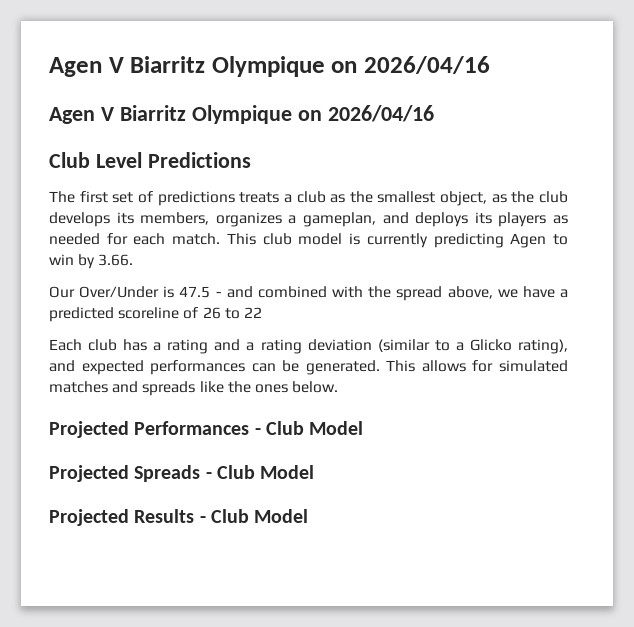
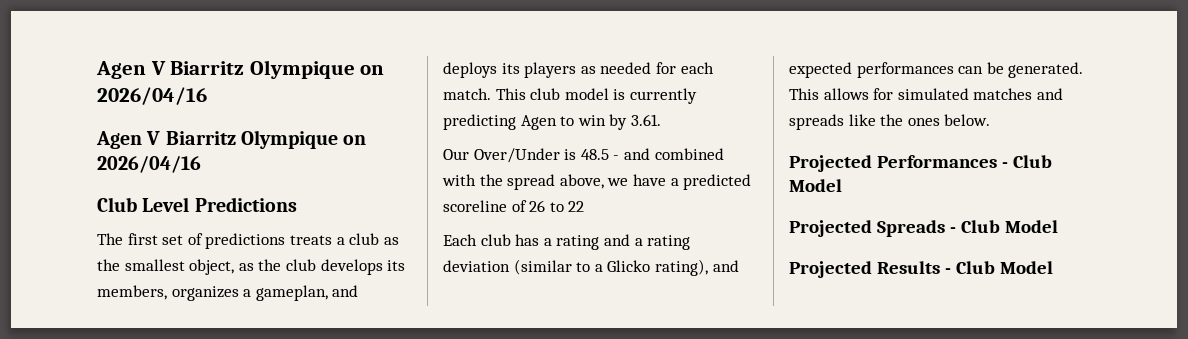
- This club model is currently predicting Agen to win by 3.66.
+ This club model is currently predicting Agen to win by 3.61.
- Our Over/Under is 47.5 - and combined with the spread above, we have a predicted scoreline of 26 to 22
+ Our Over/Under is 48.5 - and combined with the spread above, we have a predicted scoreline of 26 to 22

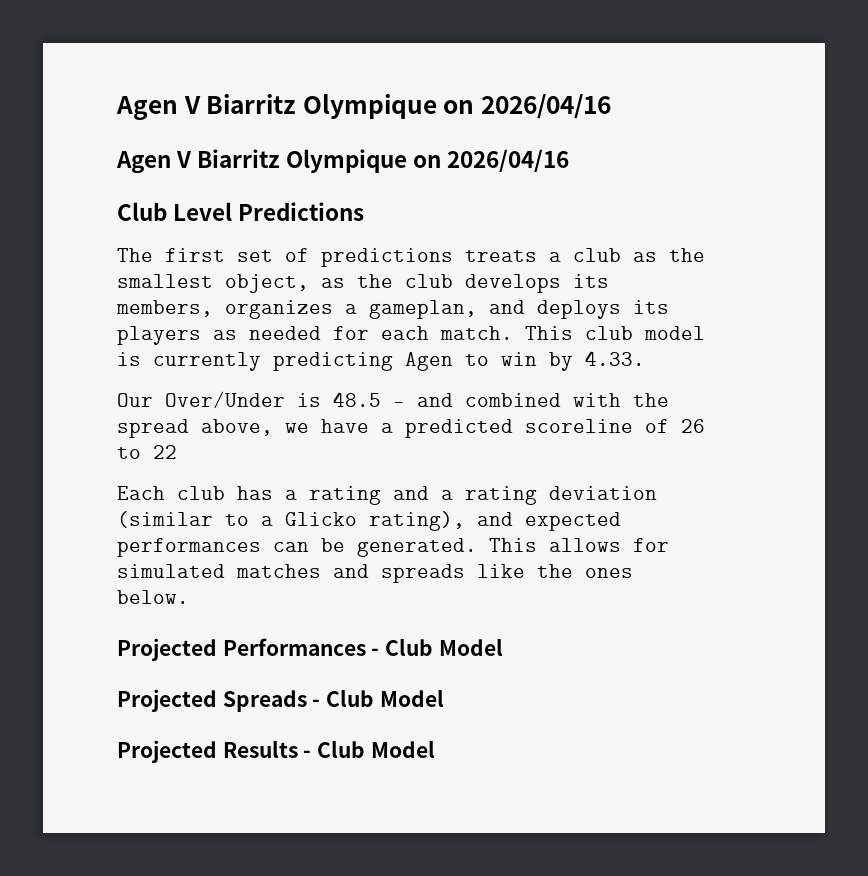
- This club model is currently predicting Agen to win by 3.61.
+ This club model is currently predicting Agen to win by 4.33.

